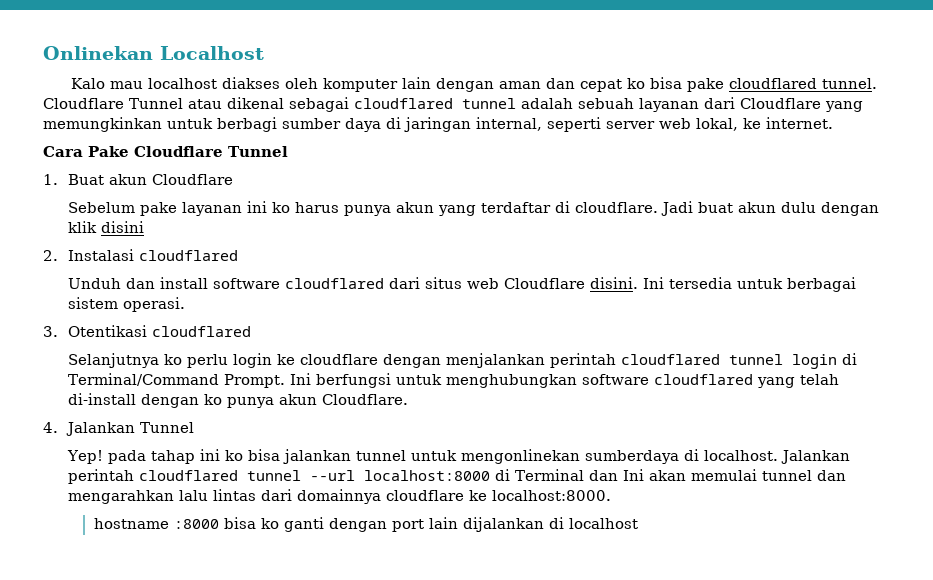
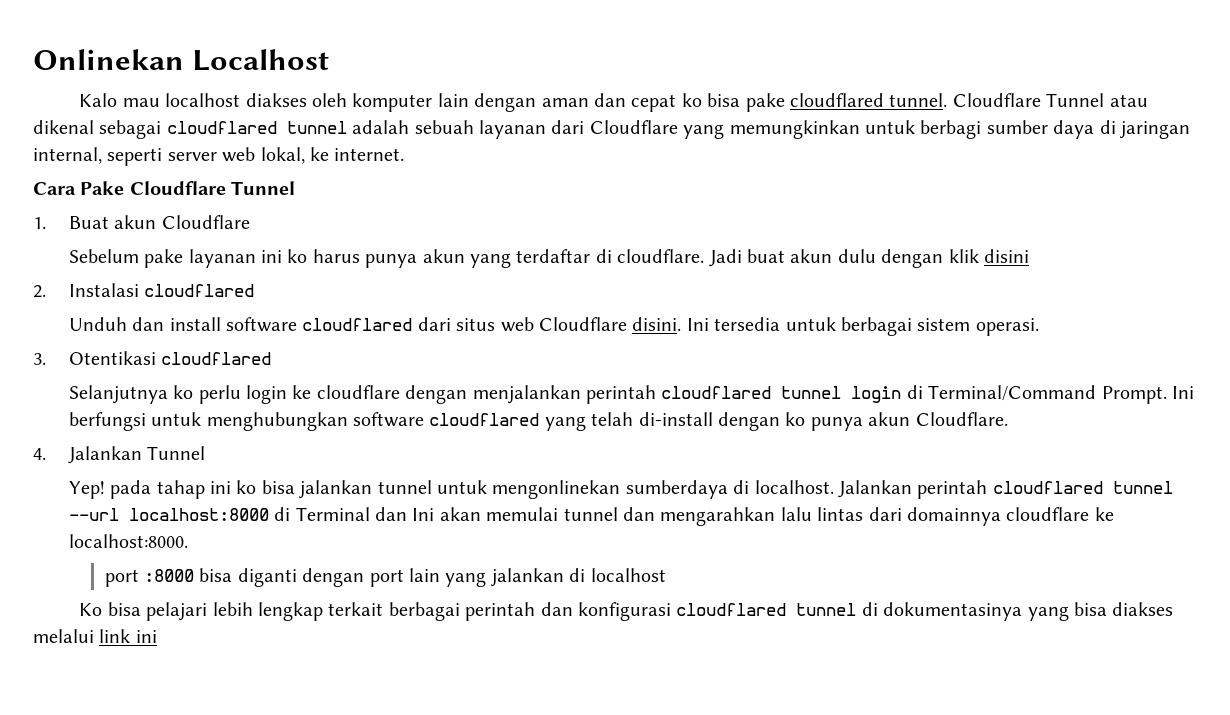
- hostname :8000 bisa ko ganti dengan port lain dijalankan di localhost
+ port :8000 bisa diganti dengan port lain yang jalankan di localhost
+ Ko bisa pelajari lebih lengkap terkait berbagai perintah dan konfigurasi cloudflared tunnel di dokumentasinya yang bisa diakses melalui link ini

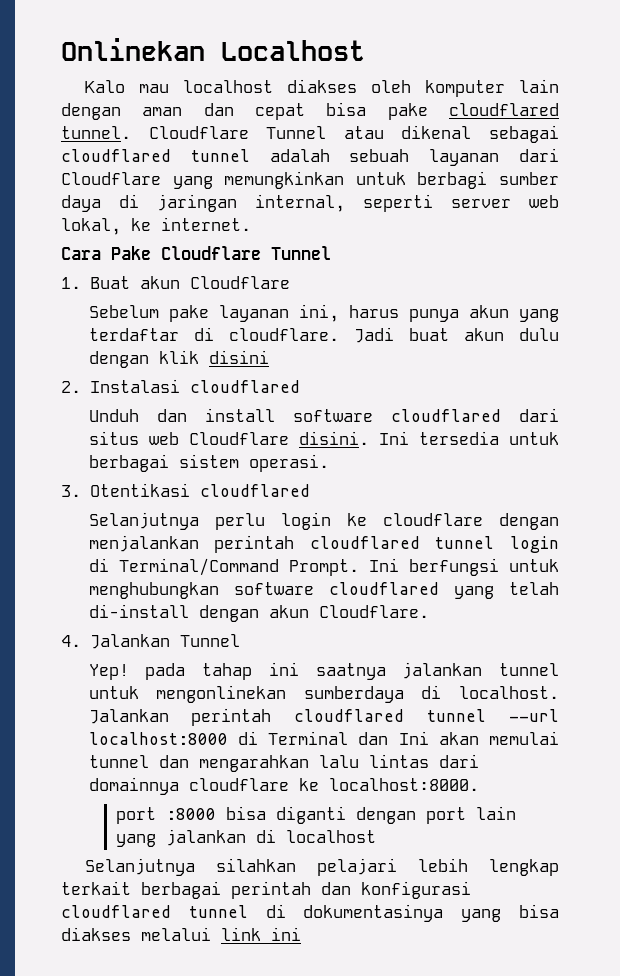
- Kalo mau localhost diakses oleh komputer lain dengan aman dan cepat ko bisa pake cloudflared tunnel.
+ Kalo mau localhost diakses oleh komputer lain dengan aman dan cepat bisa pake cloudflared tunnel.
- Sebelum pake layanan ini ko harus punya akun yang terdaftar di cloudflare.
+ Sebelum pake layanan ini, harus punya akun yang terdaftar di cloudflare.
- Selanjutnya ko perlu login ke cloudflare dengan menjalankan perintah cloudflared tunnel login di Terminal/Command Prompt.
+ Selanjutnya perlu login ke cloudflare dengan menjalankan perintah cloudflared tunnel login di Terminal/Command Prompt.
- Ini berfungsi untuk menghubungkan software cloudflared yang telah di-install dengan ko punya akun Cloudflare.
+ Ini berfungsi untuk menghubungkan software cloudflared yang telah di-install dengan akun Cloudflare.
- Yep! pada tahap ini ko bisa jalankan tunnel untuk mengonlinekan sumberdaya di localhost.
+ Yep! pada tahap ini saatnya jalankan tunnel untuk mengonlinekan sumberdaya di localhost.
- Ko bisa pelajari lebih lengkap terkait berbagai perintah dan konfigurasi cloudflared tunnel di dokumentasinya yang bisa diakses melalui link ini
+ Selanjutnya silahkan pelajari lebih lengkap terkait berbagai perintah dan konfigurasi cloudflared tunnel di dokumentasinya yang bisa diakses melalui link ini

